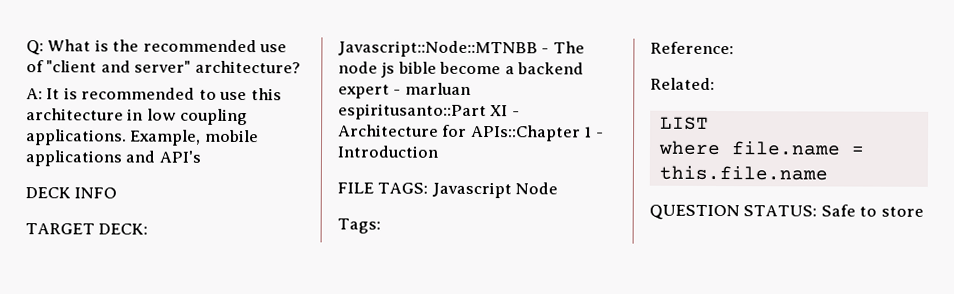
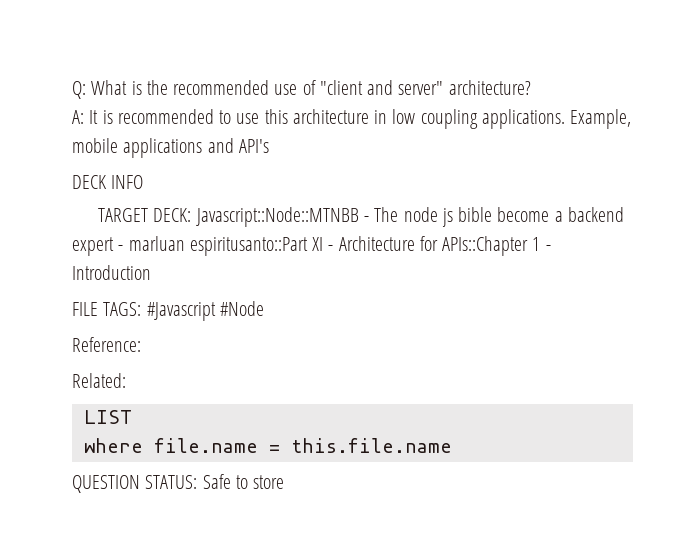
- FILE TAGS: Javascript Node
- Tags:
+ FILE TAGS: #Javascript #Node

